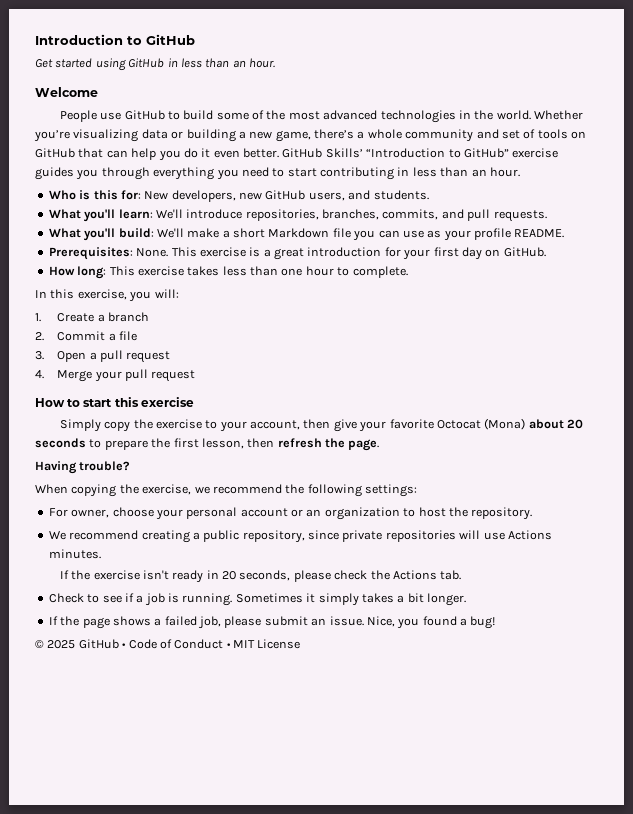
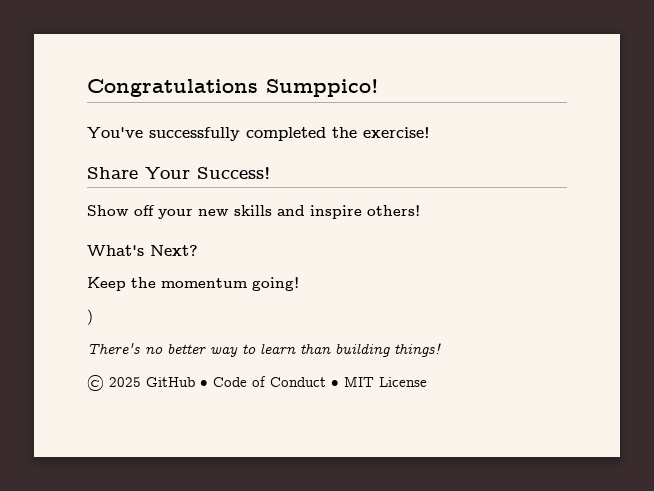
- Introduction to GitHub
- Get started using GitHub in less than an hour.
- Welcome
- People use GitHub to build some of the most advanced technologies in the world. Whether you’re visualizing data or building a new game, there’s a whole community and set of tools on GitHub that can help you do it even better. GitHub Skills’ “Introduction to GitHub” exercise guides you through everything you need to start contributing in less than an hour.
- Who is this for: New developers, new GitHub users, and students.
- What you'll learn: We'll introduce repositories, branches, commits, and pull requests.
- What you'll build: We'll make a short Markdown file you can use as your profile README.
- Prerequisites: None. This exercise is a great introduction for your first day on GitHub.
- How long: This exercise takes less than one hour to complete.
- In this exercise, you will:
- 1. Create a branch
- 2. Commit a file
- 3. Open a pull request
- 4. Merge your pull request
- How to start this exercise
- Simply copy the exercise to your account, then give your favorite Octocat (Mona) about 20 seconds to prepare the first lesson, then refresh the page.
- Having trouble?
- When copying the exercise, we recommend the following settings:
- For owner, choose your personal account or an organization to host the repository.
- We recommend creating a public repository, since private repositories will use Actions minutes.
- If the exercise isn't ready in 20 seconds, please check the Actions tab.
- Check to see if a job is running. Sometimes it simply takes a bit longer.
- If the page shows a failed job, please submit an issue. Nice, you found a bug!
+ Congratulations Sumppico!
+ You've successfully completed the exercise!
+ Share Your Success!
+ Show off your new skills and inspire others!
+ What's Next?
+ Keep the momentum going!
+ )
+ There's no better way to learn than building things!

